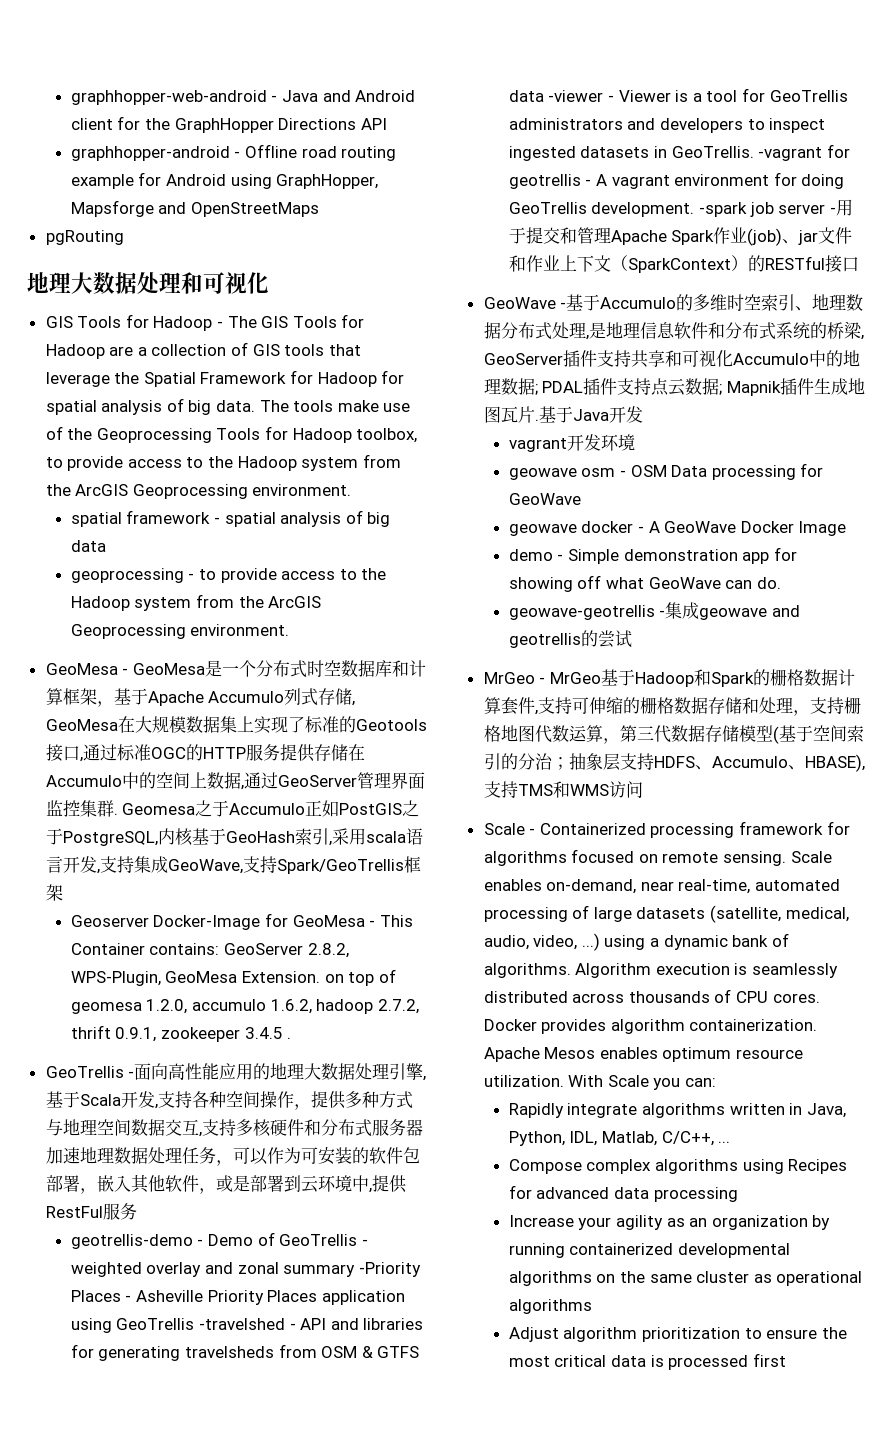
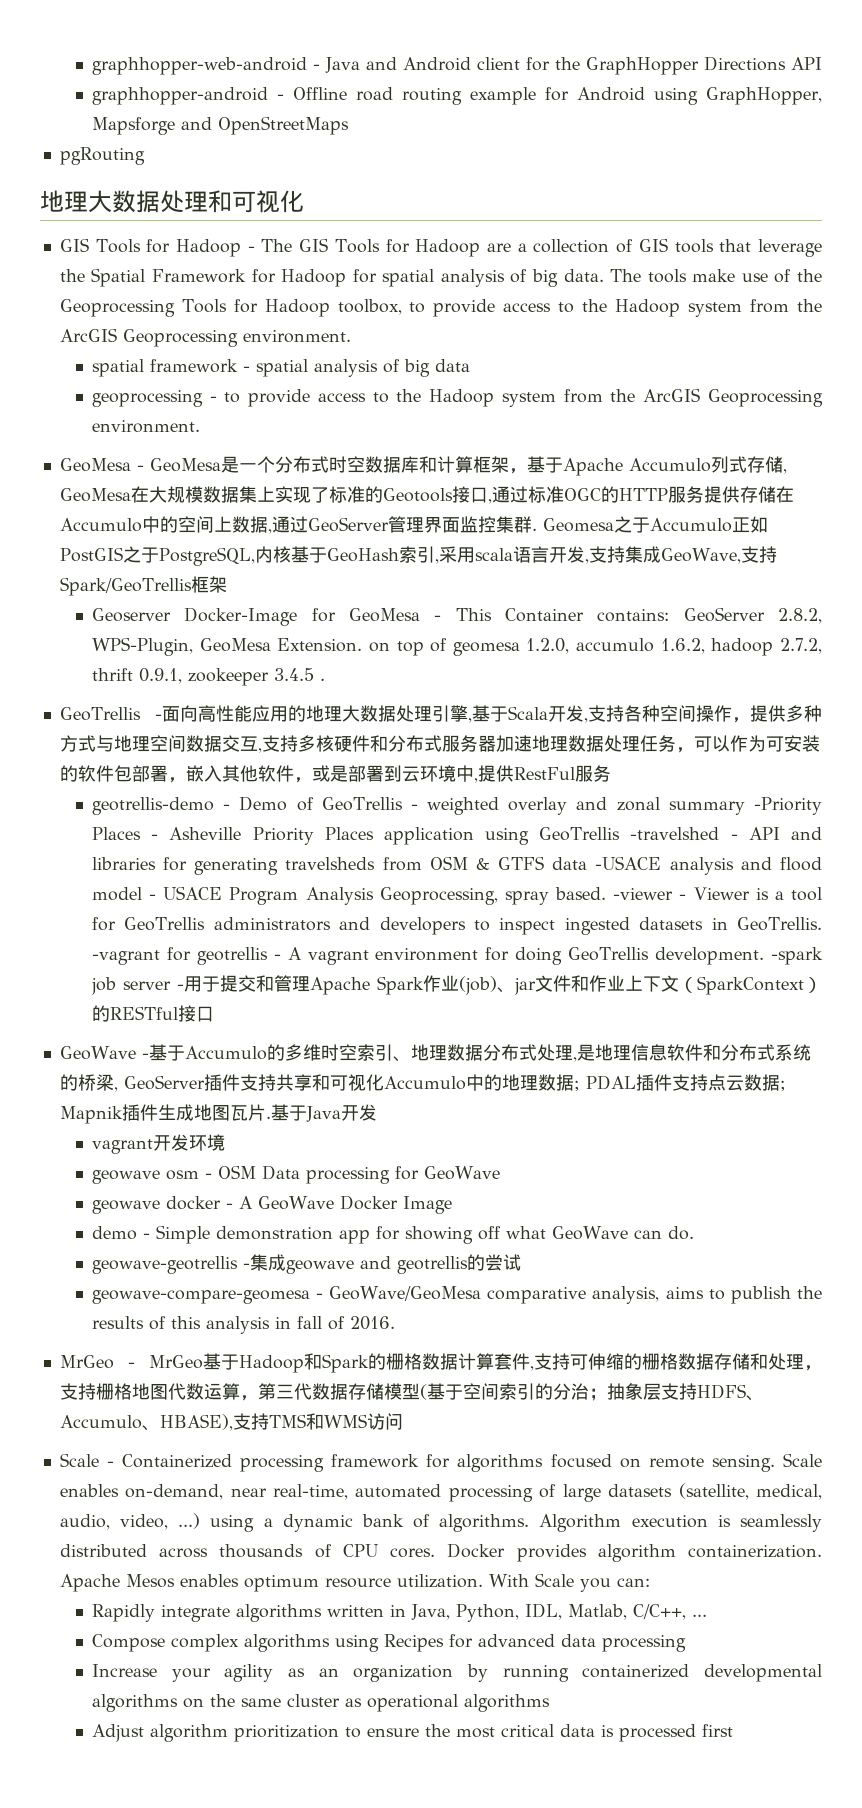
- geotrellis-demo - Demo of GeoTrellis - weighted overlay and zonal summary -Priority Places - Asheville Priority Places application using GeoTrellis -travelshed - API and libraries for generating travelsheds from OSM & GTFS data -viewer - Viewer is a tool for GeoTrellis administrators and developers to inspect ingested datasets in GeoTrellis.
+ geotrellis-demo - Demo of GeoTrellis - weighted overlay and zonal summary -Priority Places - Asheville Priority Places application using GeoTrellis -travelshed - API and libraries for generating travelsheds from OSM & GTFS data -USACE analysis and flood model - USACE Program Analysis Geoprocessing, spray based. -viewer - Viewer is a tool for GeoTrellis administrators and developers to inspect ingested datasets in GeoTrellis.
+ geowave-compare-geomesa - GeoWave/GeoMesa comparative analysis, aims to publish the results of this analysis in fall of 2016.

